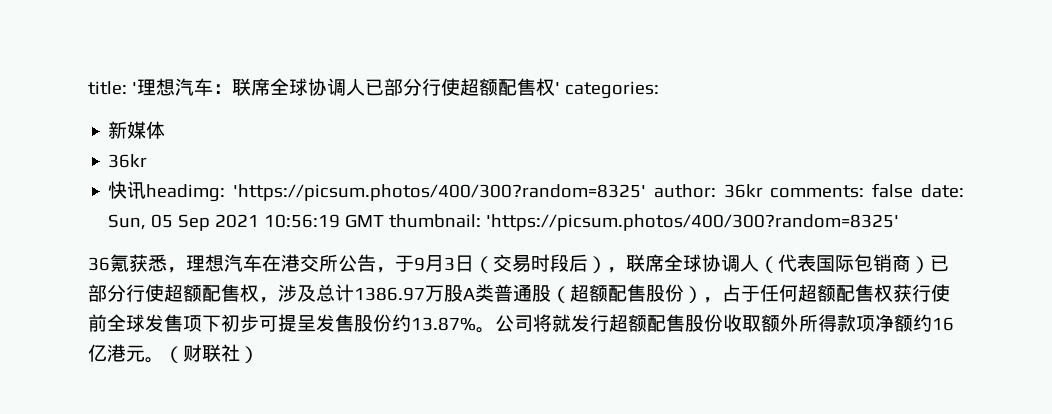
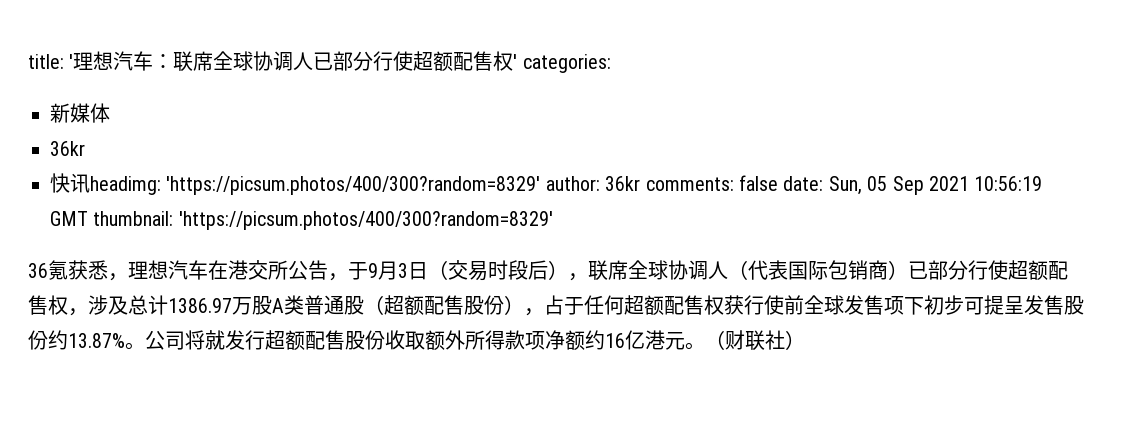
- 快讯headimg: 'https://picsum.photos/400/300?random=8325' author: 36kr comments: false date: Sun, 05 Sep 2021 10:56:19 GMT thumbnail: 'https://picsum.photos/400/300?random=8325'
+ 快讯headimg: 'https://picsum.photos/400/300?random=8329' author: 36kr comments: false date: Sun, 05 Sep 2021 10:56:19 GMT thumbnail: 'https://picsum.photos/400/300?random=8329'

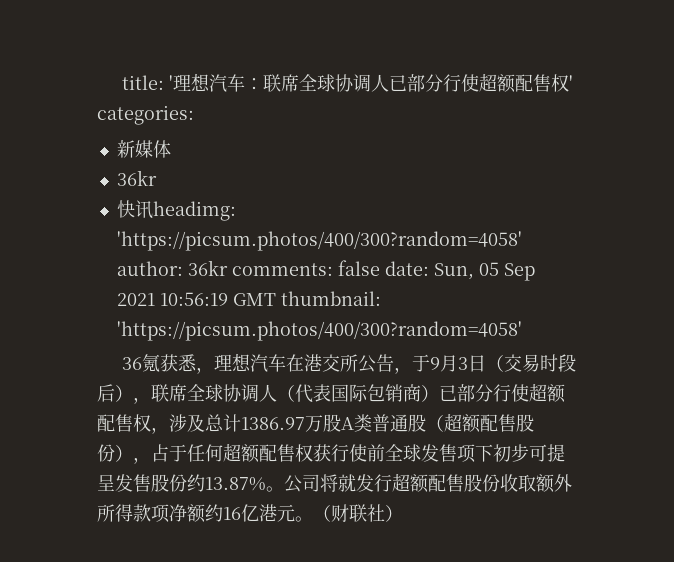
- 快讯headimg: 'https://picsum.photos/400/300?random=8329' author: 36kr comments: false date: Sun, 05 Sep 2021 10:56:19 GMT thumbnail: 'https://picsum.photos/400/300?random=8329'
+ 快讯headimg: 'https://picsum.photos/400/300?random=4058' author: 36kr comments: false date: Sun, 05 Sep 2021 10:56:19 GMT thumbnail: 'https://picsum.photos/400/300?random=4058'

